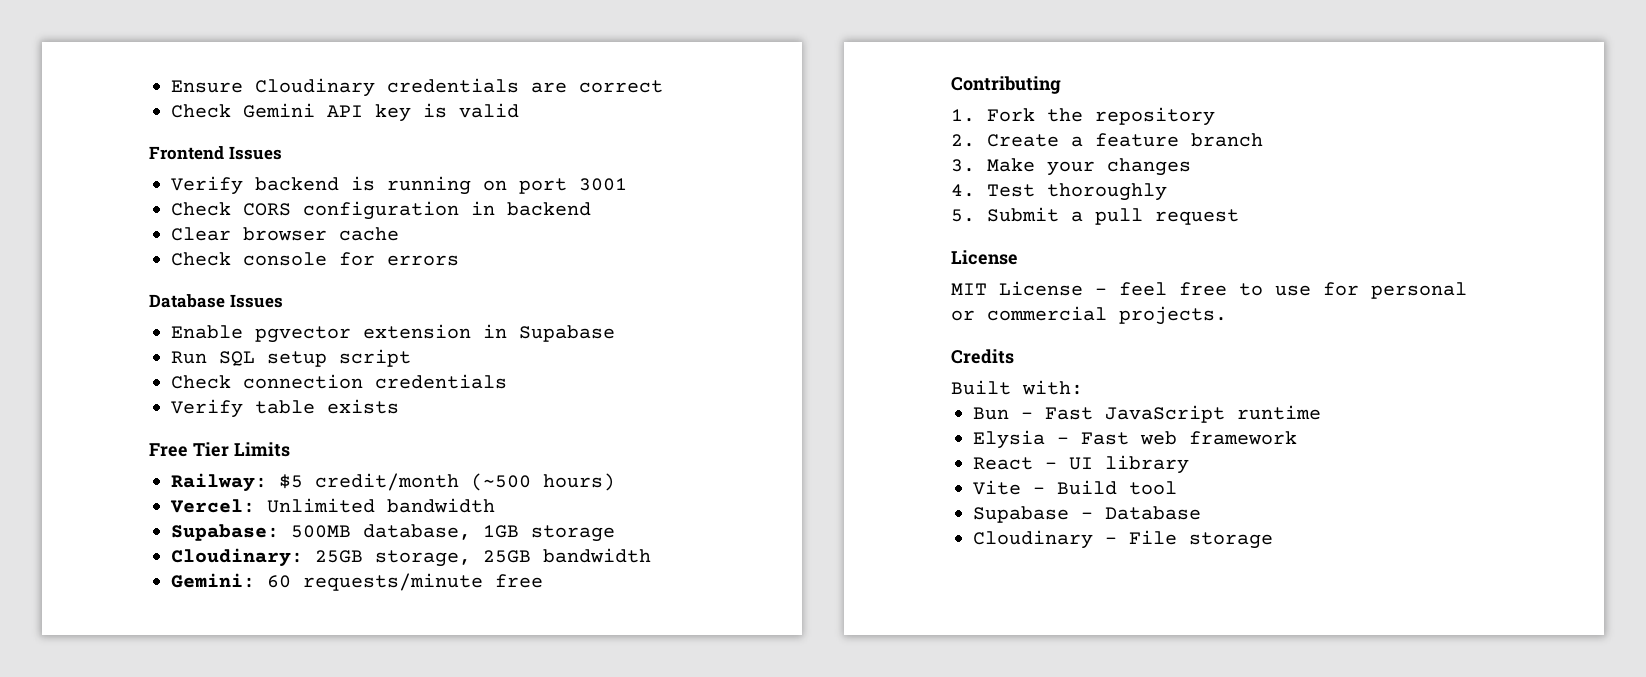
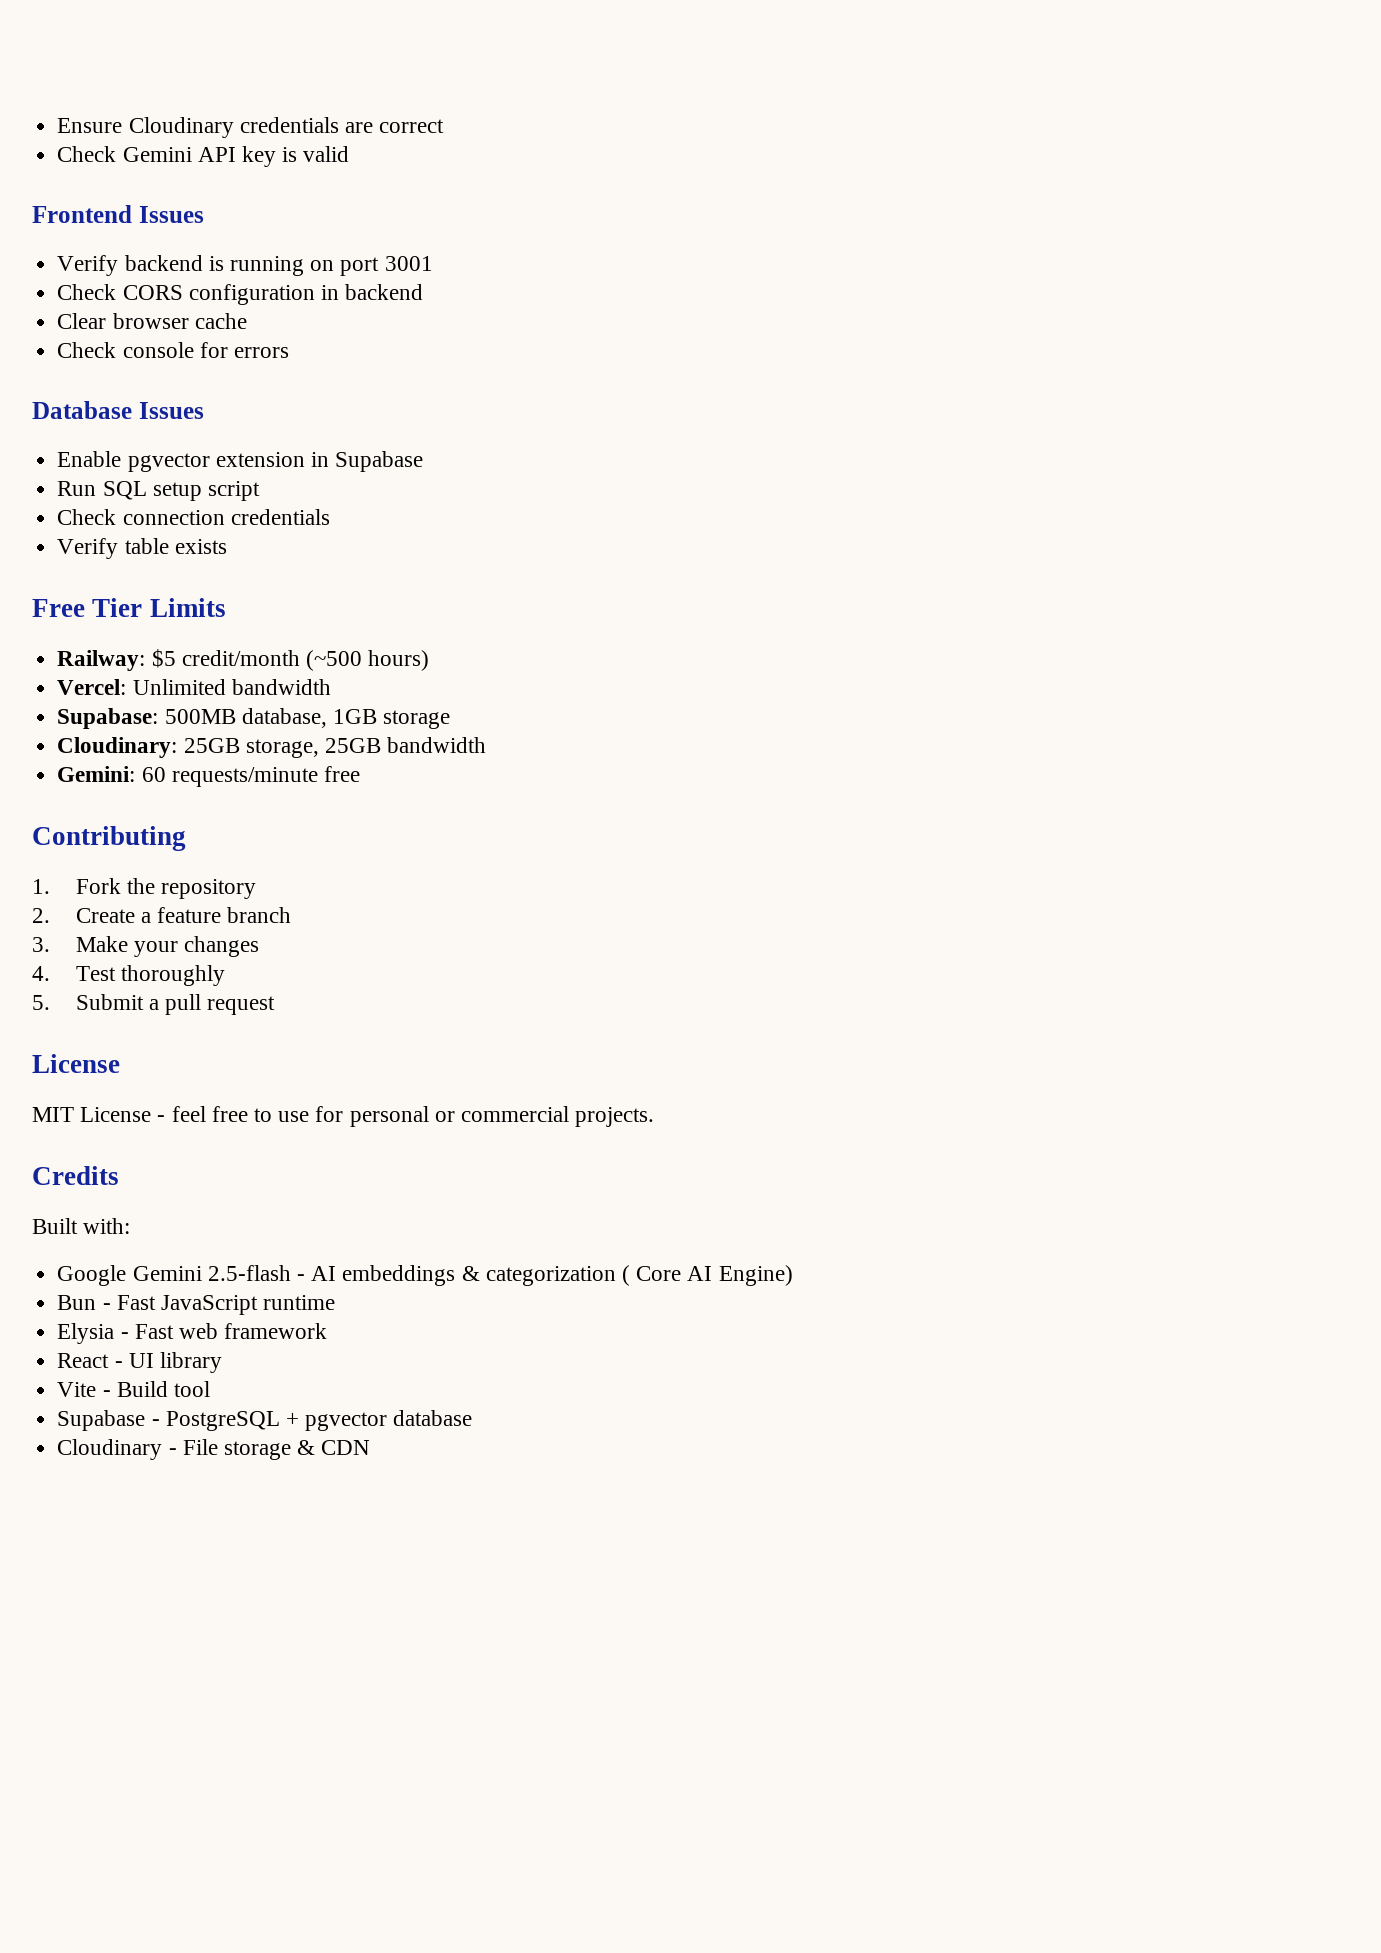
+ Google Gemini 2.5-flash - AI embeddings & categorization ( Core AI Engine)
- Supabase - Database
+ Supabase - PostgreSQL + pgvector database
- Cloudinary - File storage
+ Cloudinary - File storage & CDN

